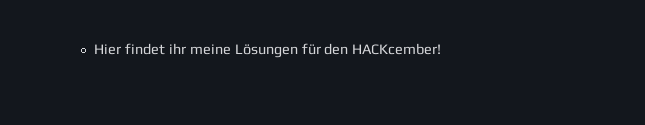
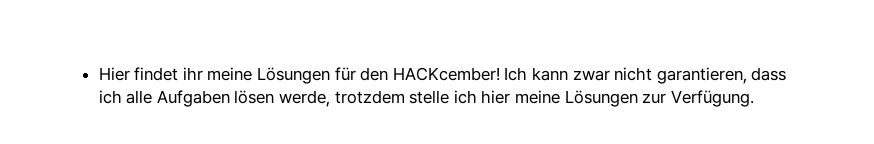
+ Ich kann zwar nicht garantieren, dass ich alle Aufgaben lösen werde, trotzdem stelle ich hier meine Lösungen zur Verfügung.

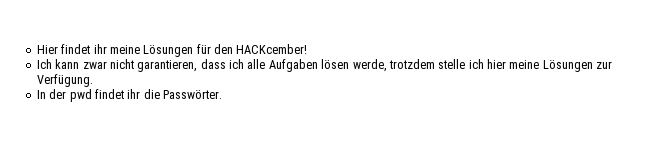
- Hier findet ihr meine Lösungen für den HACKcember! Ich kann zwar nicht garantieren, dass ich alle Aufgaben lösen werde, trotzdem stelle ich hier meine Lösungen zur Verfügung.
+ Hier findet ihr meine Lösungen für den HACKcember!
+ Ich kann zwar nicht garantieren, dass ich alle Aufgaben lösen werde, trotzdem stelle ich hier meine Lösungen zur Verfügung.
+ In der pwd findet ihr die Passwörter.

